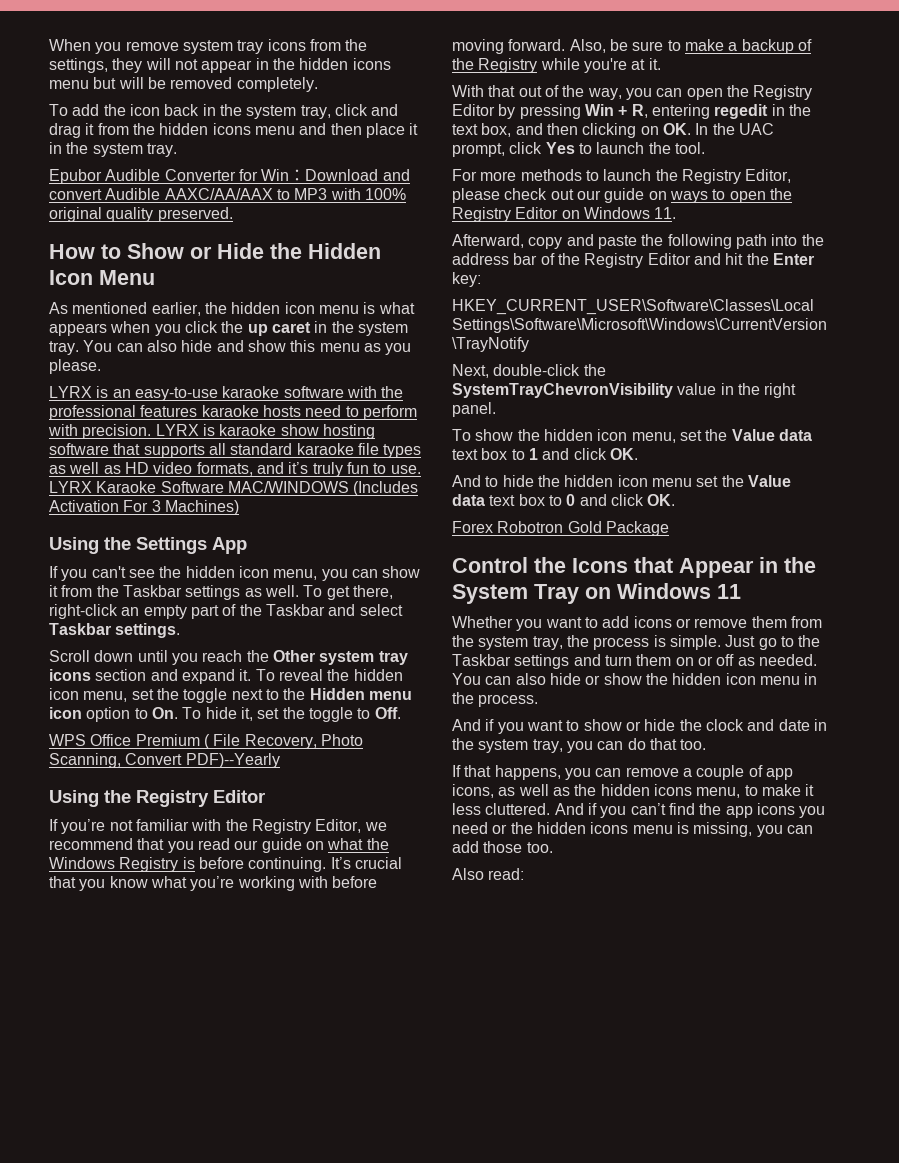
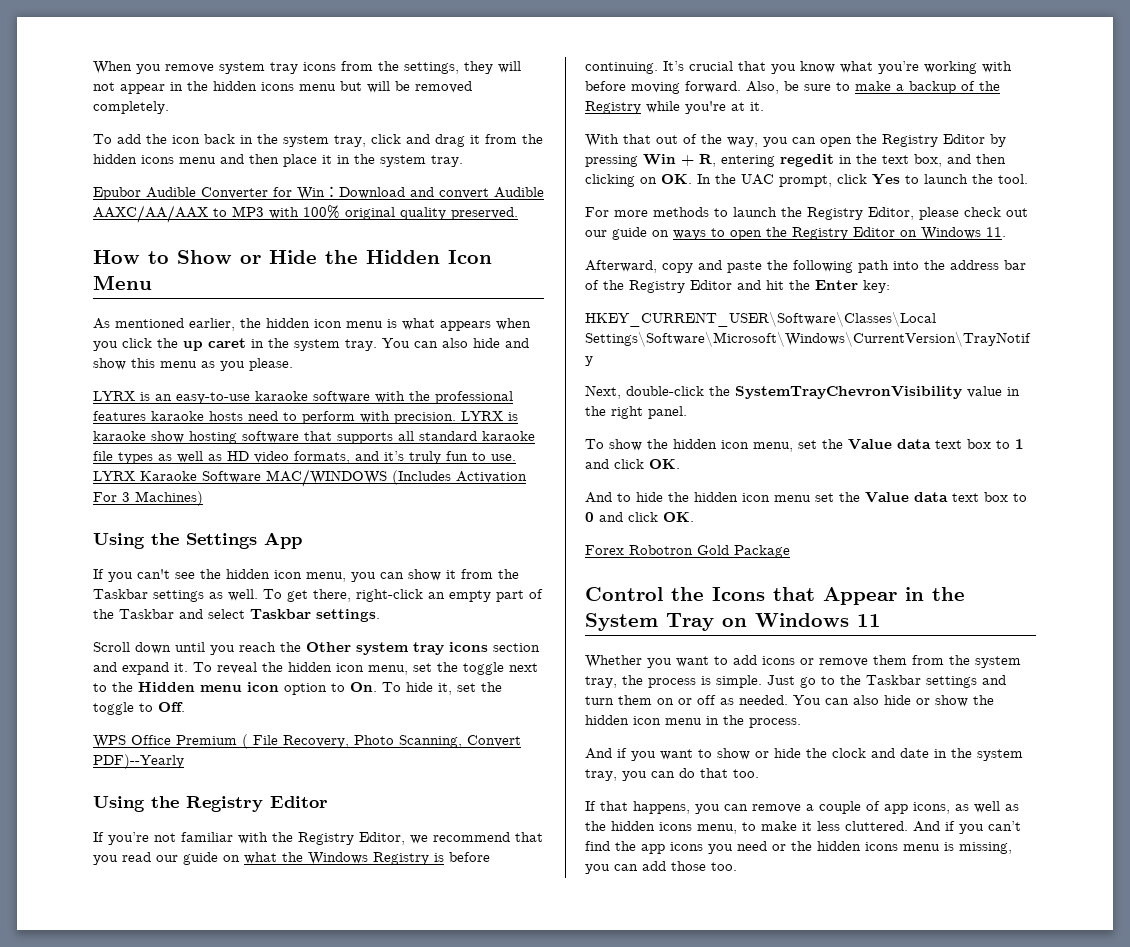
- Also read:

